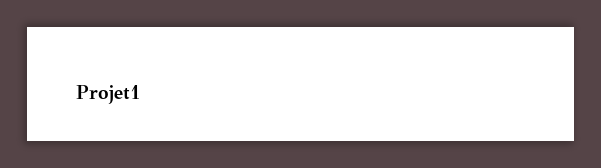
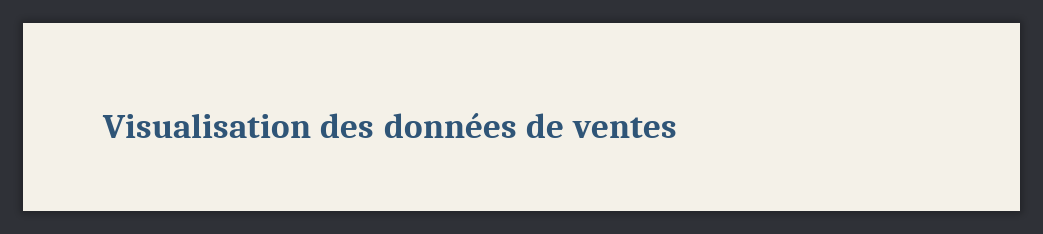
- Projet1
+ Visualisation des données de ventes

